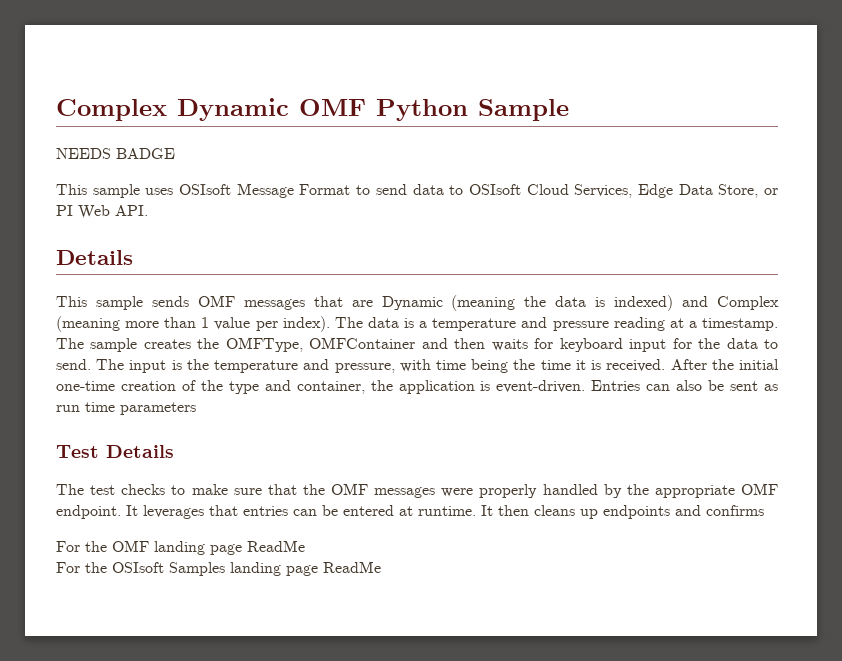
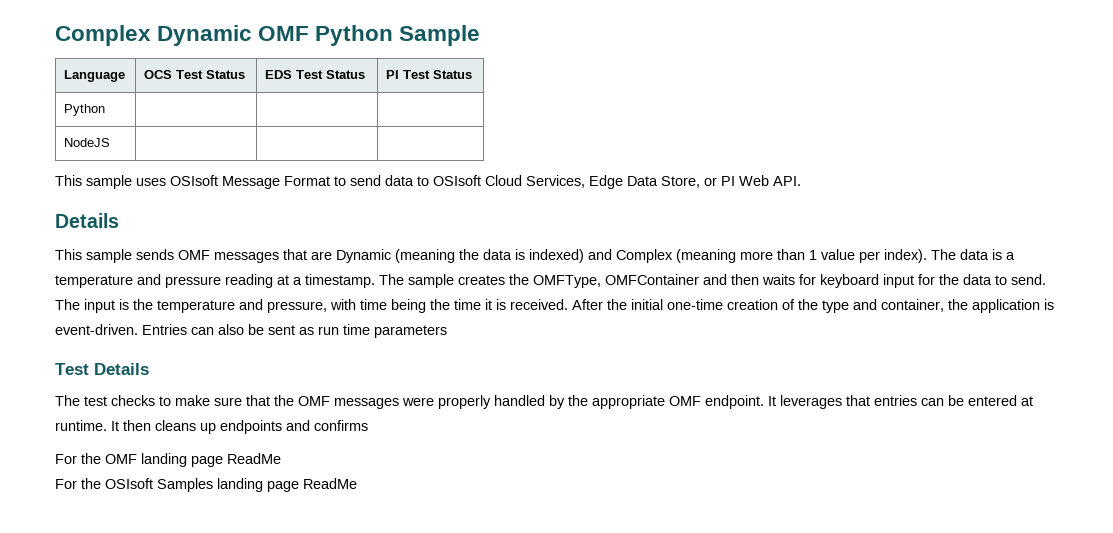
- NEEDS BADGE
+ Language | OCS Test Status | EDS Test Status | PI Test Status
+ Python | | |
+ NodeJS | | |

